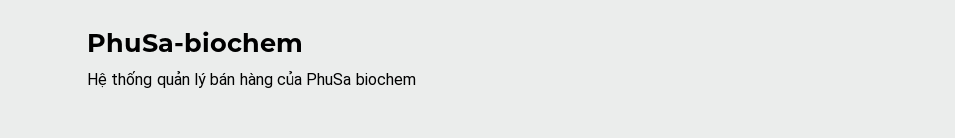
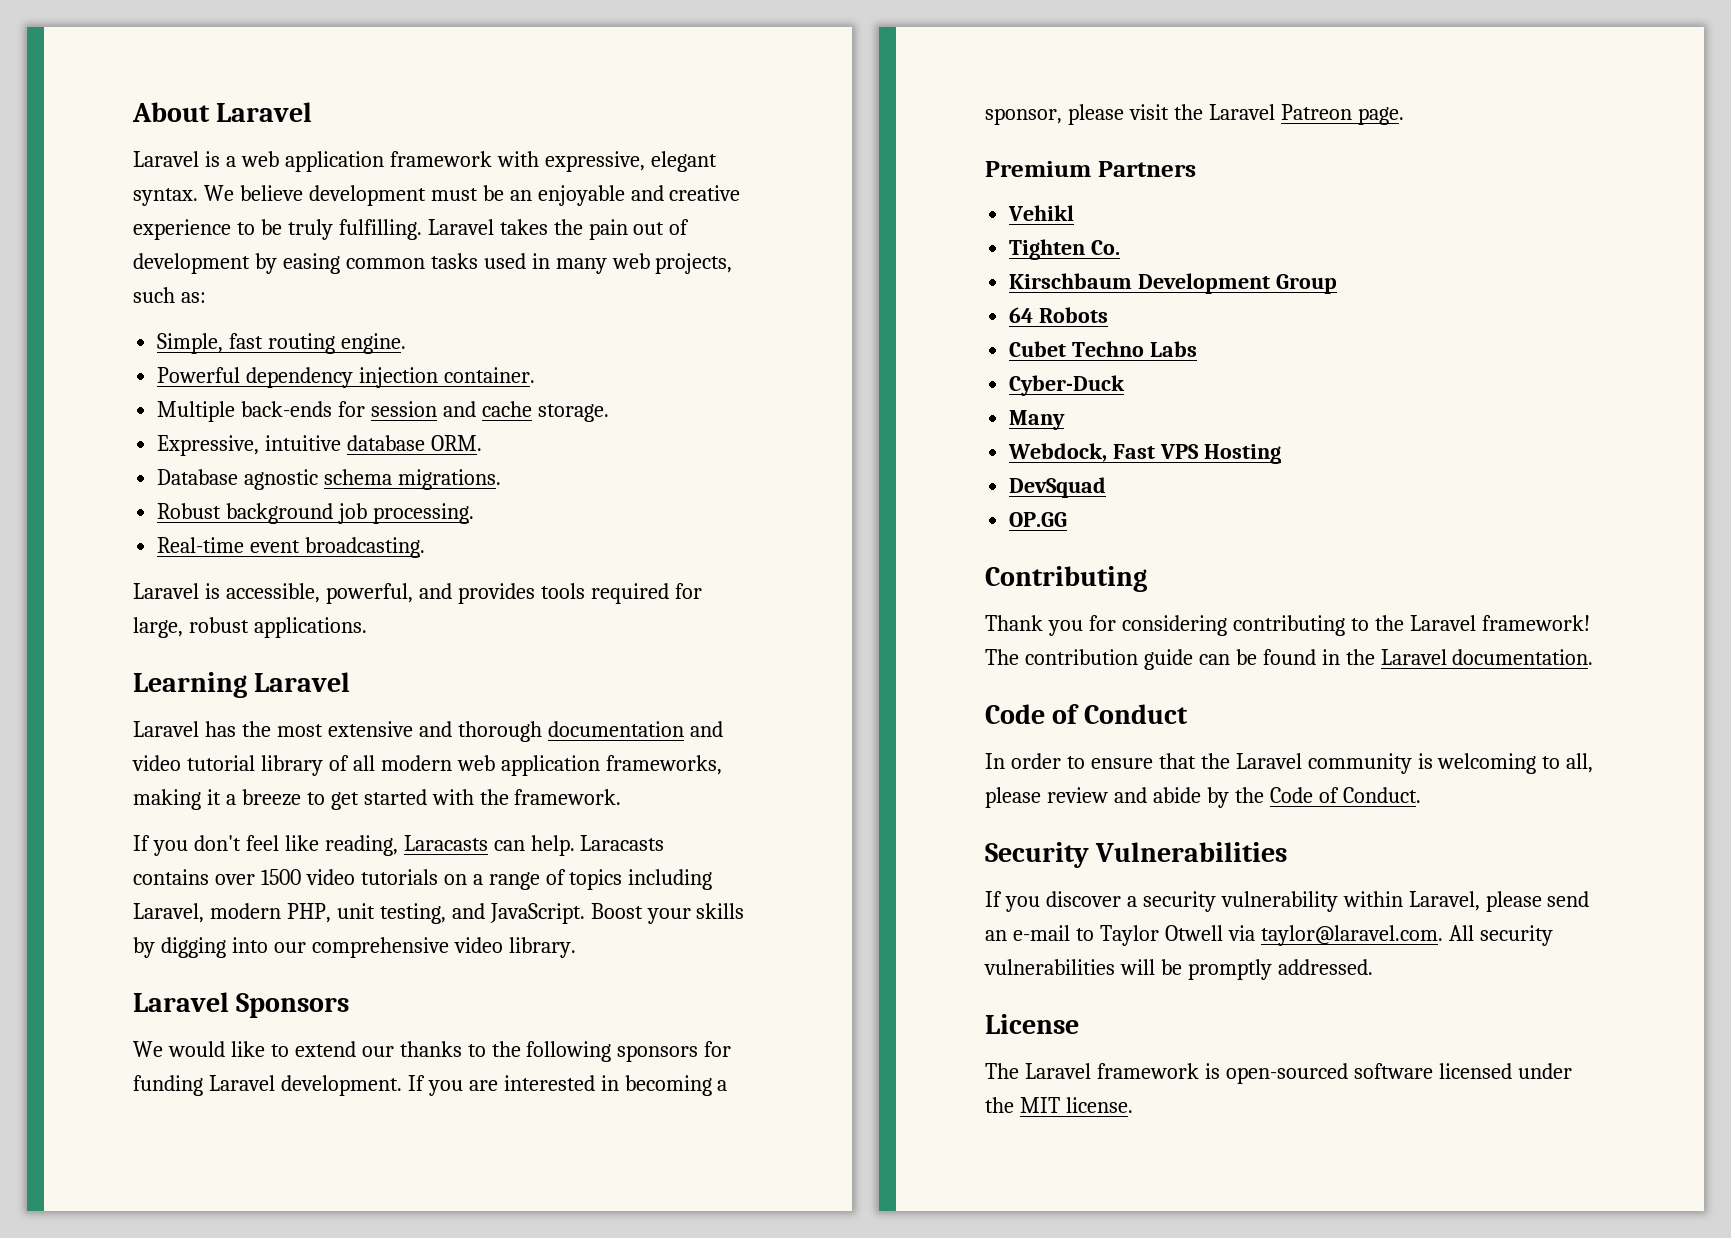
- PhuSa-biochem
- Hệ thống quản lý bán hàng của PhuSa biochem
+ About Laravel
+ Laravel is a web application framework with expressive, elegant syntax. We believe development must be an enjoyable and creative experience to be truly fulfilling. Laravel takes the pain out of development by easing common tasks used in many web projects, such as:
+ Simple, fast routing engine.
+ Powerful dependency injection container.
+ Multiple back-ends for session and cache storage.
+ Expressive, intuitive database ORM.
+ Database agnostic schema migrations.
+ Robust background job processing.
+ Real-time event broadcasting.
+ Laravel is accessible, powerful, and provides tools required for large, robust applications.
+ Learning Laravel
+ Laravel has the most extensive and thorough documentation and video tutorial library of all modern web application frameworks, making it a breeze to get started with the framework.
+ If you don't feel like reading, Laracasts can help. Laracasts contains over 1500 video tutorials on a range of topics including Laravel, modern PHP, unit testing, and JavaScript. Boost your skills by digging into our comprehensive video library.
+ Laravel Sponsors
+ We would like to extend our thanks to the following sponsors for funding Laravel development. If you are interested in becoming a sponsor, please visit the Laravel Patreon page.
+ Premium Partners
+ Vehikl
+ Tighten Co.
+ Kirschbaum Development Group
+ 64 Robots
+ Cubet Techno Labs
+ Cyber-Duck
+ Many
+ Webdock, Fast VPS Hosting
+ DevSquad
+ OP.GG
+ Contributing
+ Thank you for considering contributing to the Laravel framework! The contribution guide can be found in the Laravel documentation.
+ Code of Conduct
+ In order to ensure that the Laravel community is welcoming to all, please review and abide by the Code of Conduct.
+ Security Vulnerabilities
+ If you discover a security vulnerability within Laravel, please send an e-mail to Taylor Otwell via taylor@laravel.com. All security vulnerabilities will be promptly addressed.
+ License
+ The Laravel framework is open-sourced software licensed under the MIT license.

